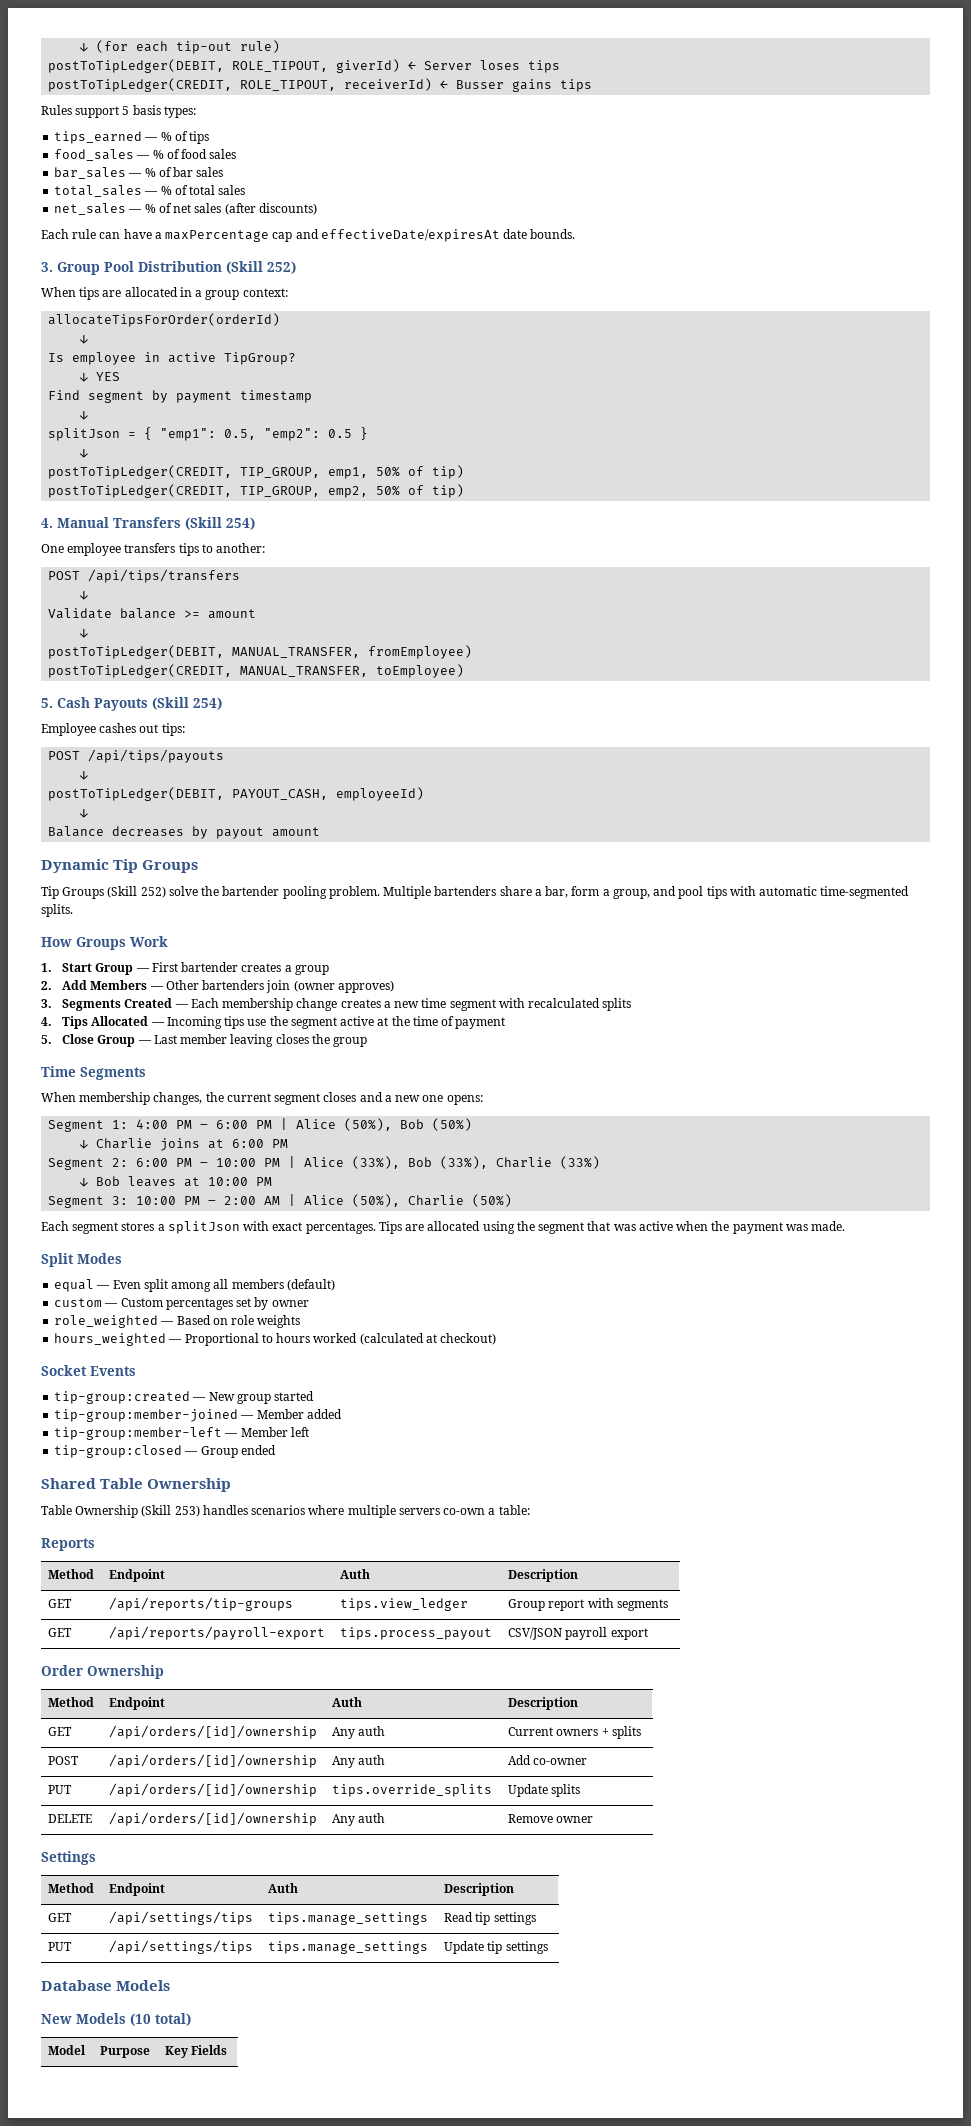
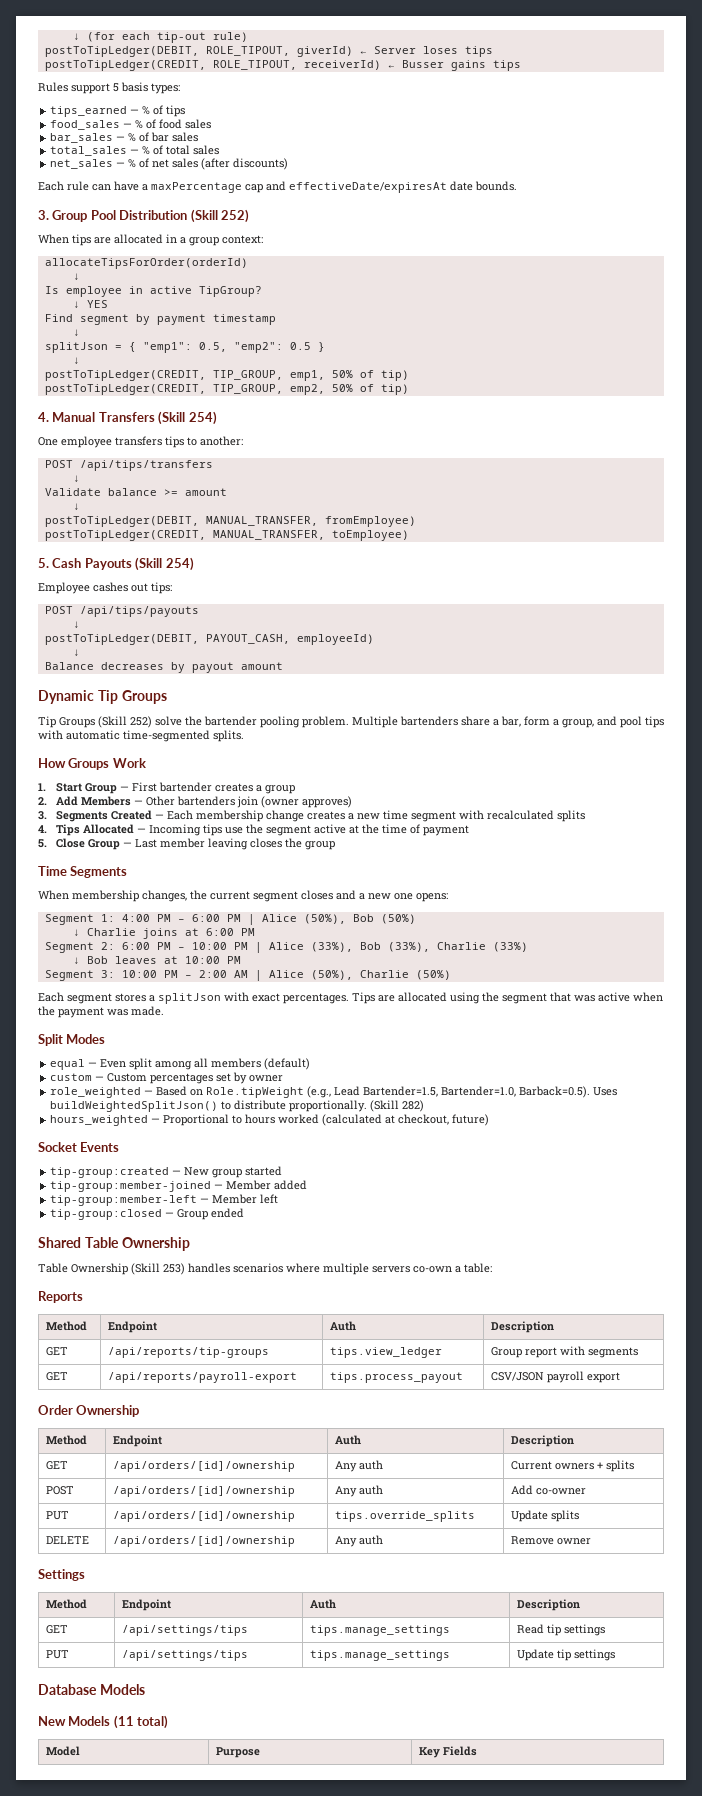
- role_weighted — Based on role weights
+ role_weighted — Based on Role.tipWeight (e.g., Lead Bartender=1.5, Bartender=1.0, Barback=0.5). Uses buildWeightedSplitJson() to distribute proportionally. (Skill 282)
- hours_weighted — Proportional to hours worked (calculated at checkout)
+ hours_weighted — Proportional to hours worked (calculated at checkout, future)
- New Models (10 total)
+ New Models (11 total)

